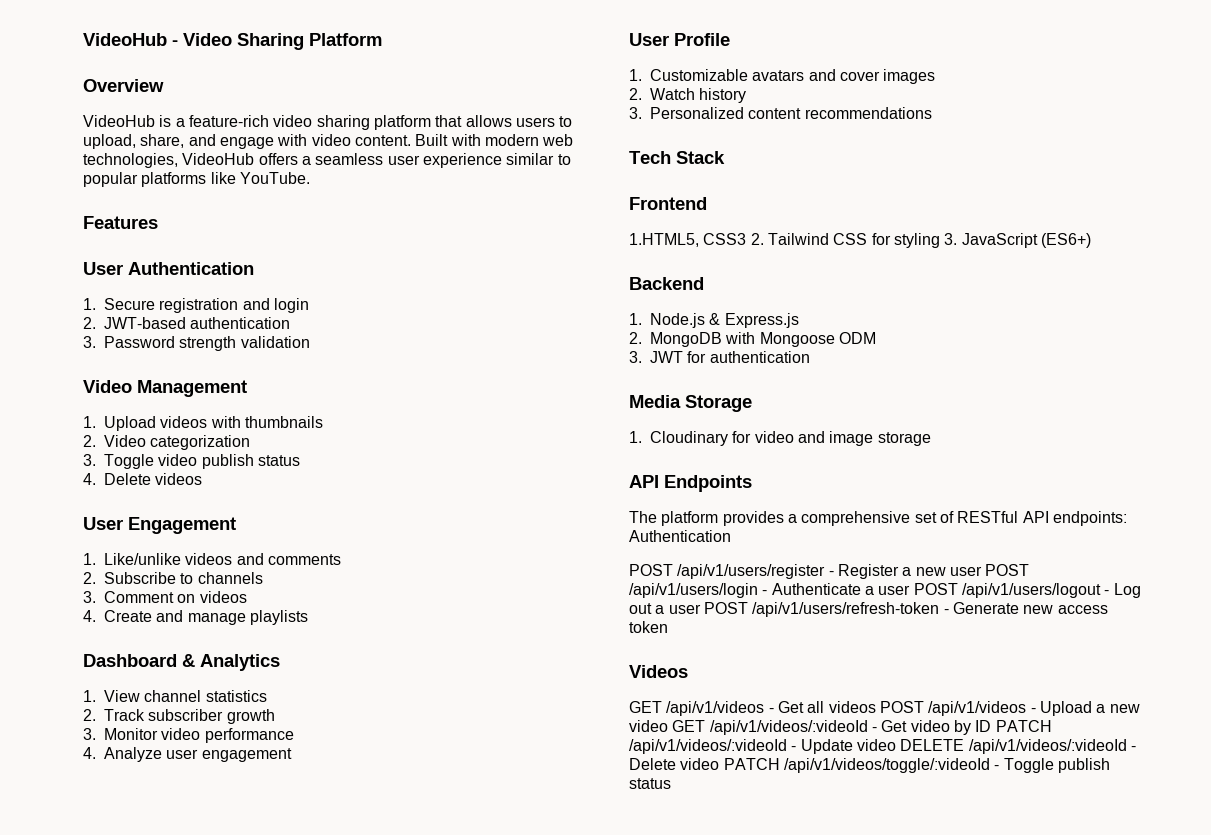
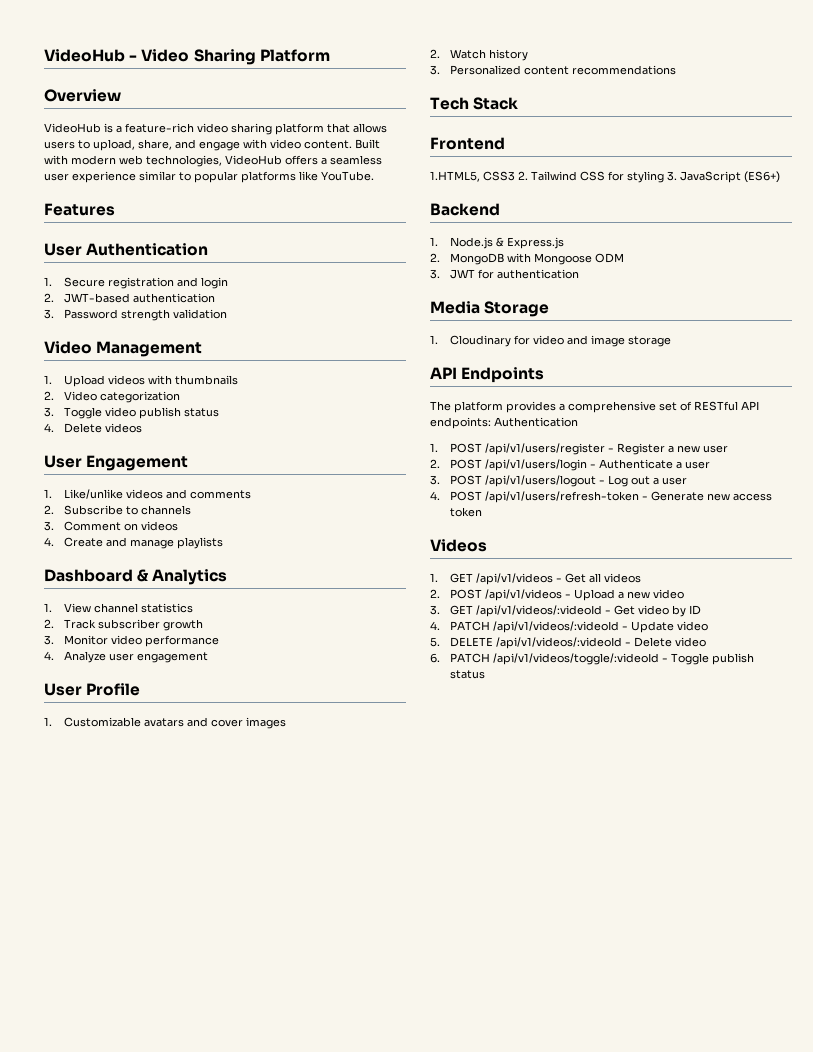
- POST /api/v1/users/register - Register a new user POST /api/v1/users/login - Authenticate a user POST /api/v1/users/logout - Log out a user POST /api/v1/users/refresh-token - Generate new access token
+ 1. POST /api/v1/users/register - Register a new user
+ 2. POST /api/v1/users/login - Authenticate a user
+ 3. POST /api/v1/users/logout - Log out a user
+ 4. POST /api/v1/users/refresh-token - Generate new access token
- GET /api/v1/videos - Get all videos POST /api/v1/videos - Upload a new video GET /api/v1/videos/:videoId - Get video by ID PATCH /api/v1/videos/:videoId - Update video DELETE /api/v1/videos/:videoId - Delete video PATCH /api/v1/videos/toggle/:videoId - Toggle publish status
+ 1. GET /api/v1/videos - Get all videos
+ 2. POST /api/v1/videos - Upload a new video
+ 3. GET /api/v1/videos/:videoId - Get video by ID
+ 4. PATCH /api/v1/videos/:videoId - Update video
+ 5. DELETE /api/v1/videos/:videoId - Delete video
+ 6. PATCH /api/v1/videos/toggle/:videoId - Toggle publish status

